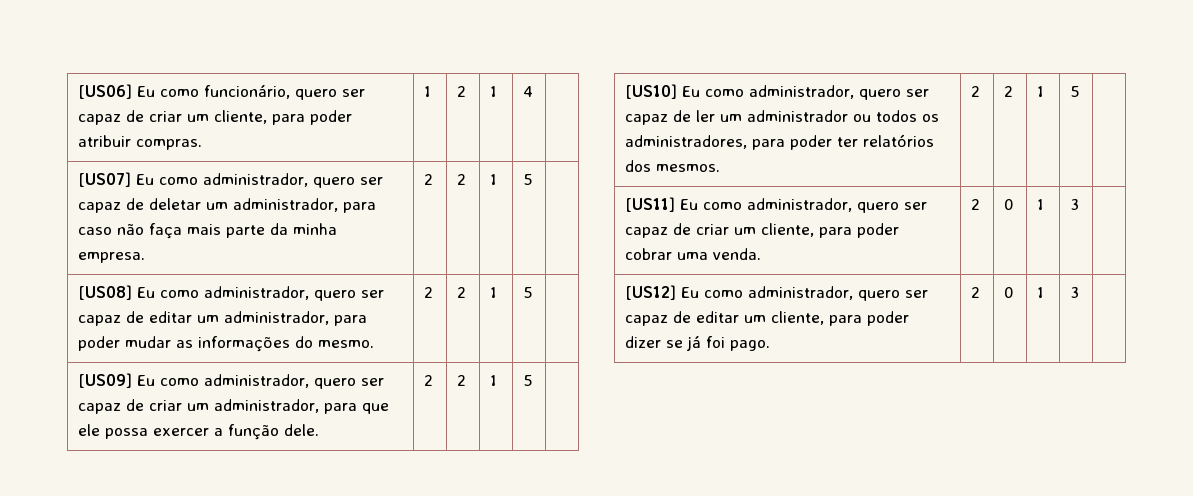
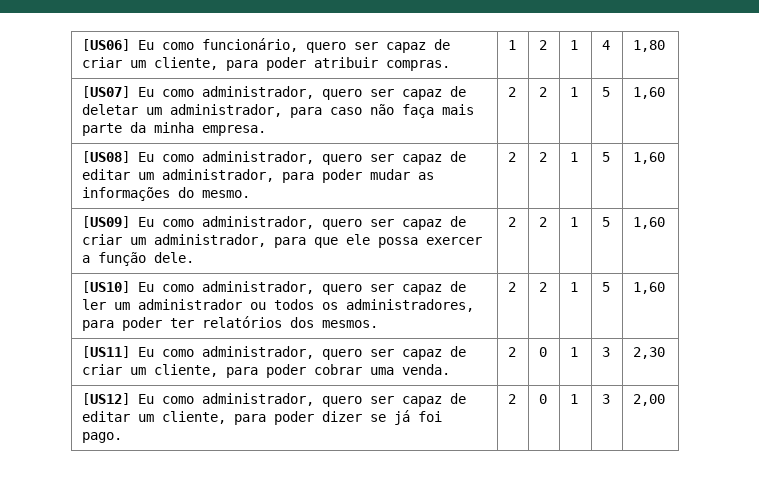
- [US06] Eu como funcionário, quero ser capaz de criar um cliente, para poder atribuir compras. | 1 | 2 | 1 | 4 |
+ [US06] Eu como funcionário, quero ser capaz de criar um cliente, para poder atribuir compras. | 1 | 2 | 1 | 4 | 1,80
- [US07] Eu como administrador, quero ser capaz de deletar um administrador, para caso não faça mais parte da minha empresa. | 2 | 2 | 1 | 5 |
+ [US07] Eu como administrador, quero ser capaz de deletar um administrador, para caso não faça mais parte da minha empresa. | 2 | 2 | 1 | 5 | 1,60
- [US08] Eu como administrador, quero ser capaz de editar um administrador, para poder mudar as informações do mesmo. | 2 | 2 | 1 | 5 |
+ [US08] Eu como administrador, quero ser capaz de editar um administrador, para poder mudar as informações do mesmo. | 2 | 2 | 1 | 5 | 1,60
- [US09] Eu como administrador, quero ser capaz de criar um administrador, para que ele possa exercer a função dele. | 2 | 2 | 1 | 5 |
+ [US09] Eu como administrador, quero ser capaz de criar um administrador, para que ele possa exercer a função dele. | 2 | 2 | 1 | 5 | 1,60
- [US10] Eu como administrador, quero ser capaz de ler um administrador ou todos os administradores, para poder ter relatórios dos mesmos. | 2 | 2 | 1 | 5 |
+ [US10] Eu como administrador, quero ser capaz de ler um administrador ou todos os administradores, para poder ter relatórios dos mesmos. | 2 | 2 | 1 | 5 | 1,60
- [US11] Eu como administrador, quero ser capaz de criar um cliente, para poder cobrar uma venda. | 2 | 0 | 1 | 3 |
+ [US11] Eu como administrador, quero ser capaz de criar um cliente, para poder cobrar uma venda. | 2 | 0 | 1 | 3 | 2,30
- [US12] Eu como administrador, quero ser capaz de editar um cliente, para poder dizer se já foi pago. | 2 | 0 | 1 | 3 |
+ [US12] Eu como administrador, quero ser capaz de editar um cliente, para poder dizer se já foi pago. | 2 | 0 | 1 | 3 | 2,00

